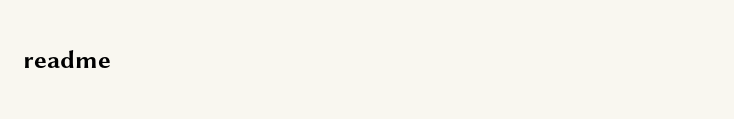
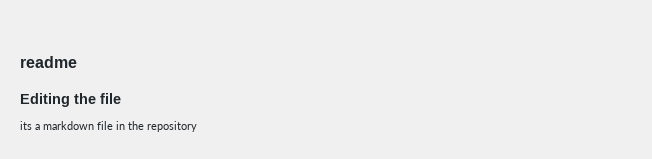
+ Editing the file
+ its a markdown file in the repository

